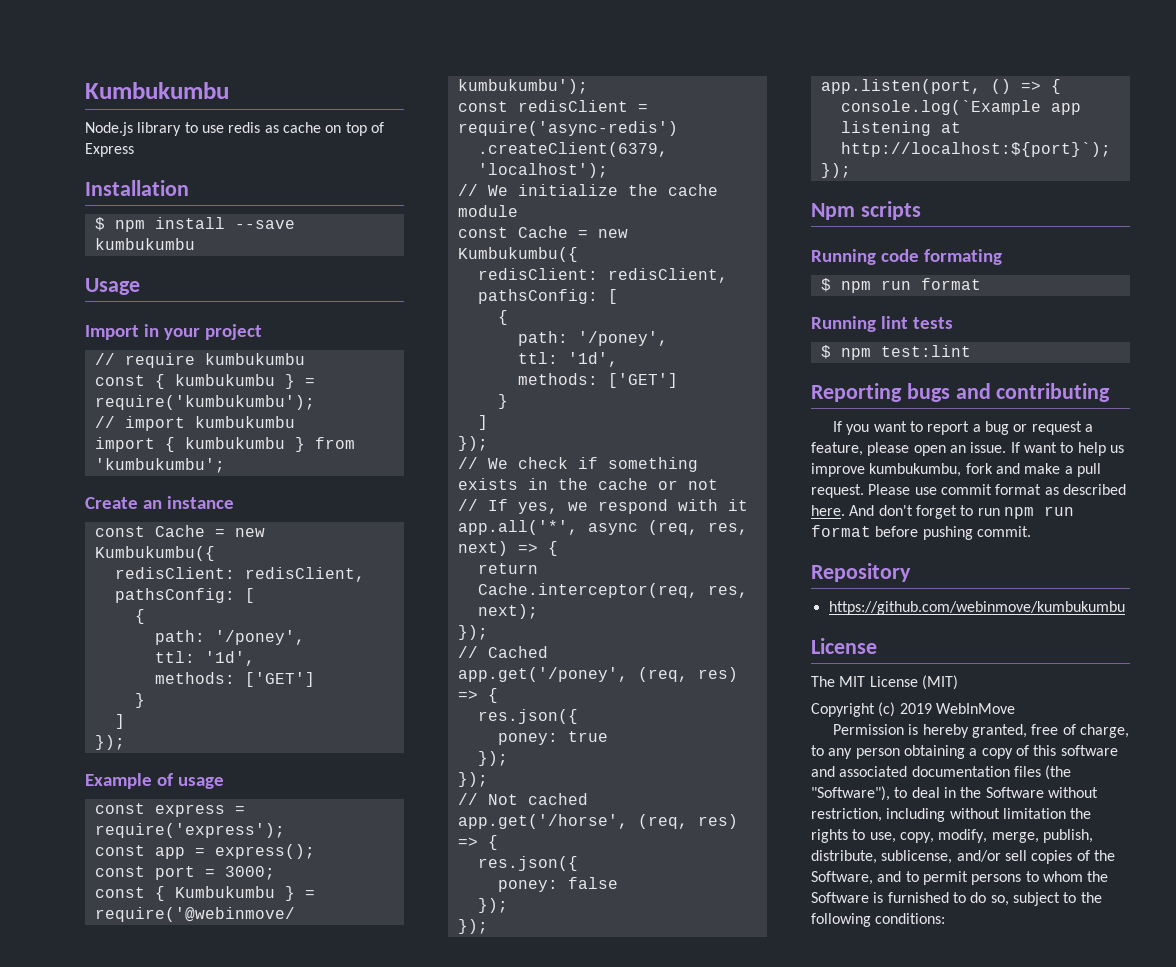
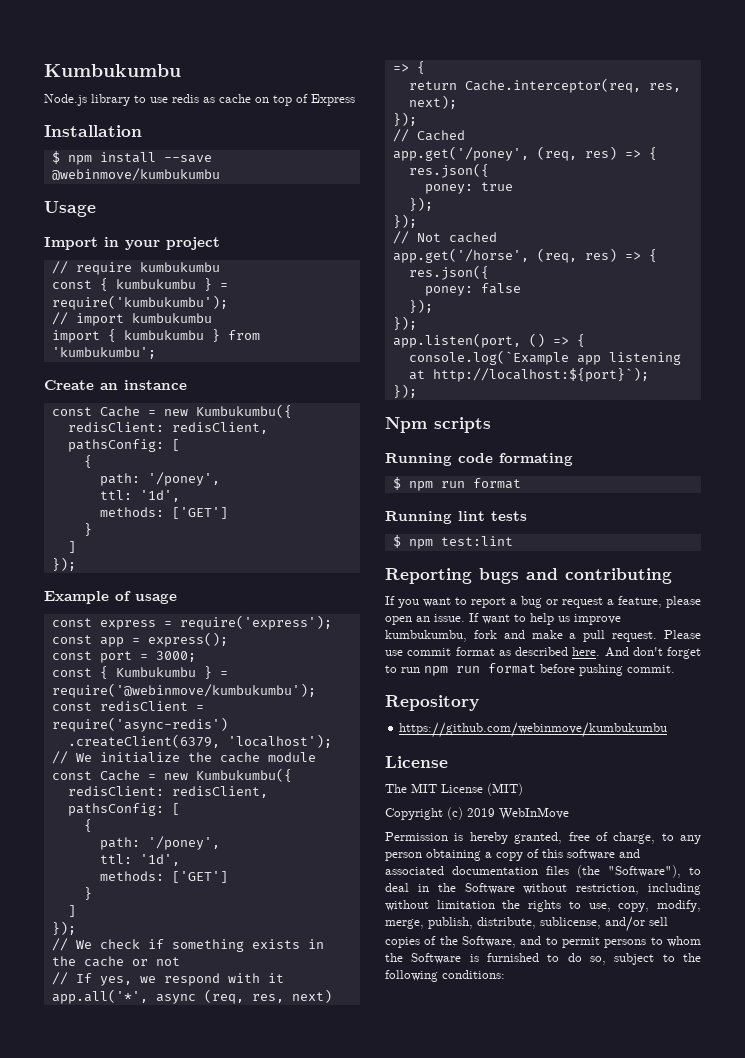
- $ npm install --save kumbukumbu
+ $ npm install --save @webinmove/kumbukumbu

